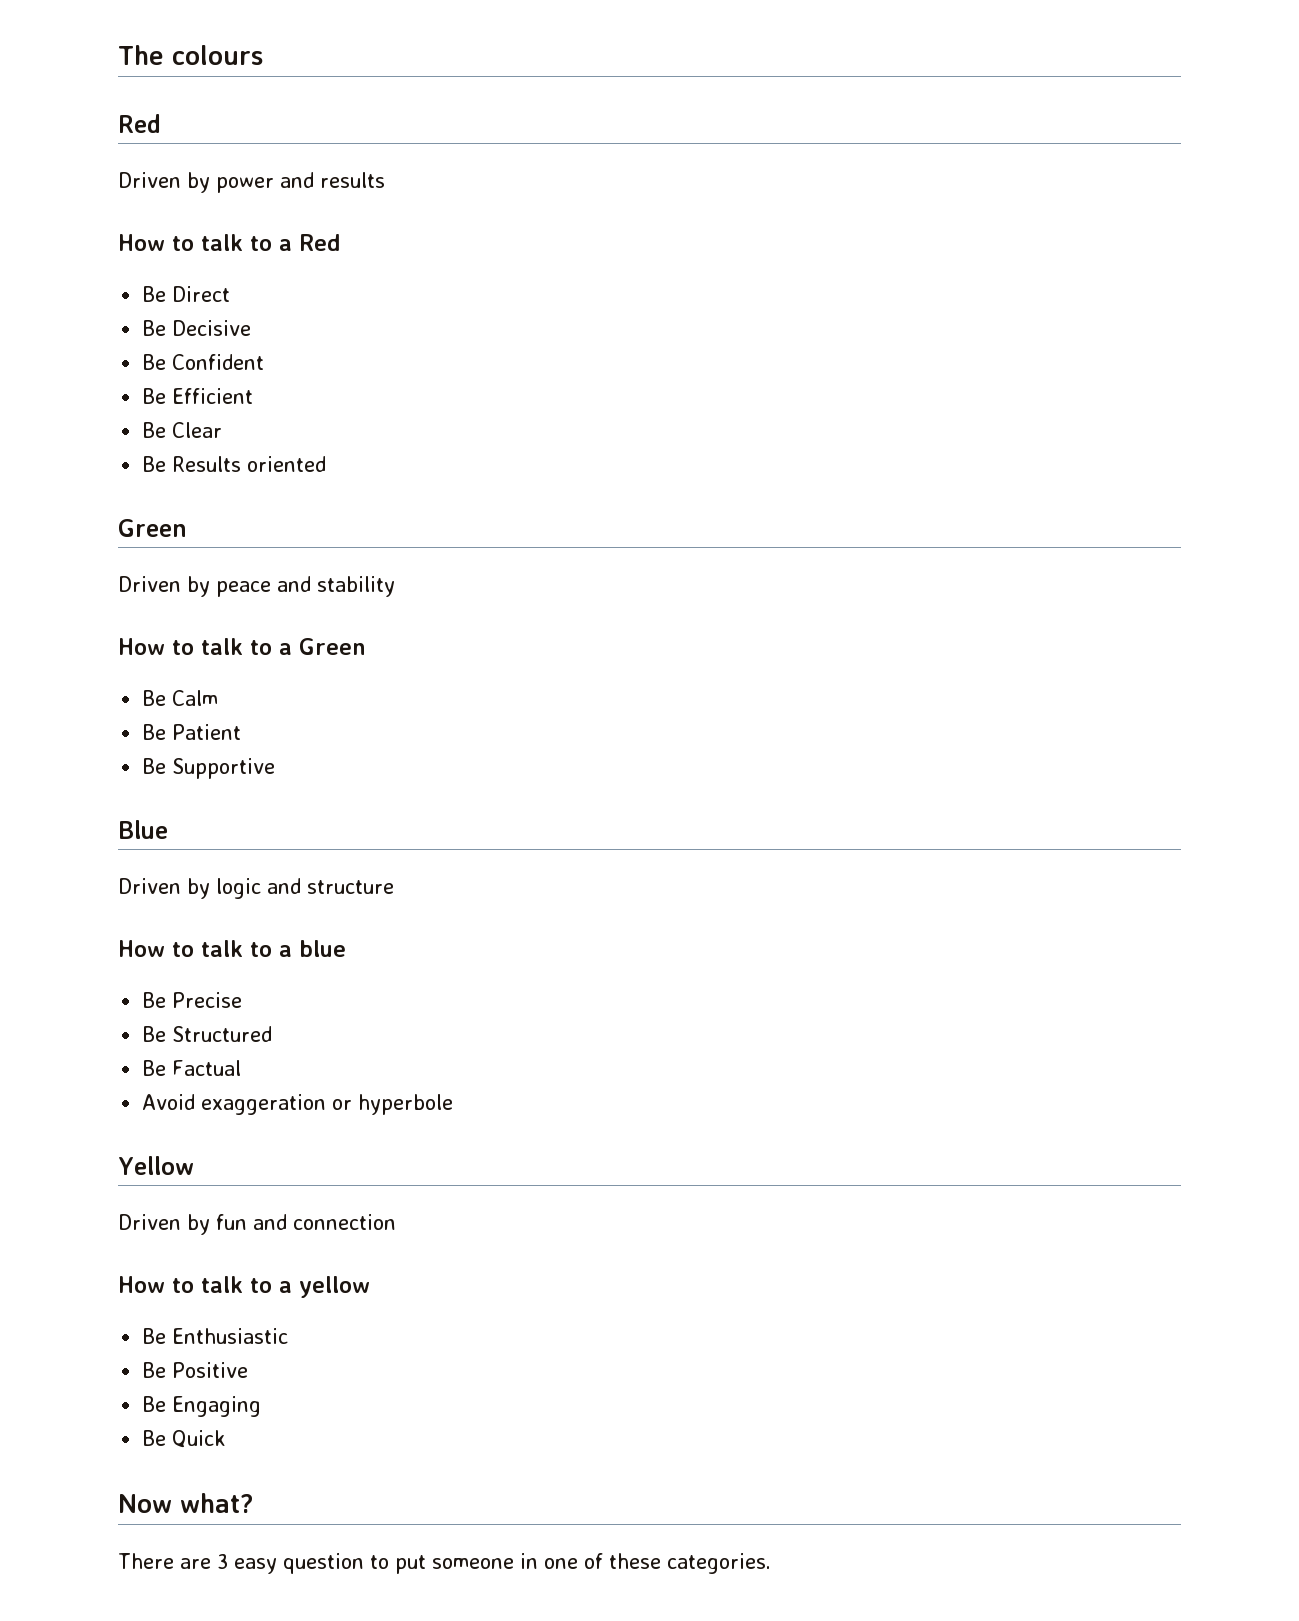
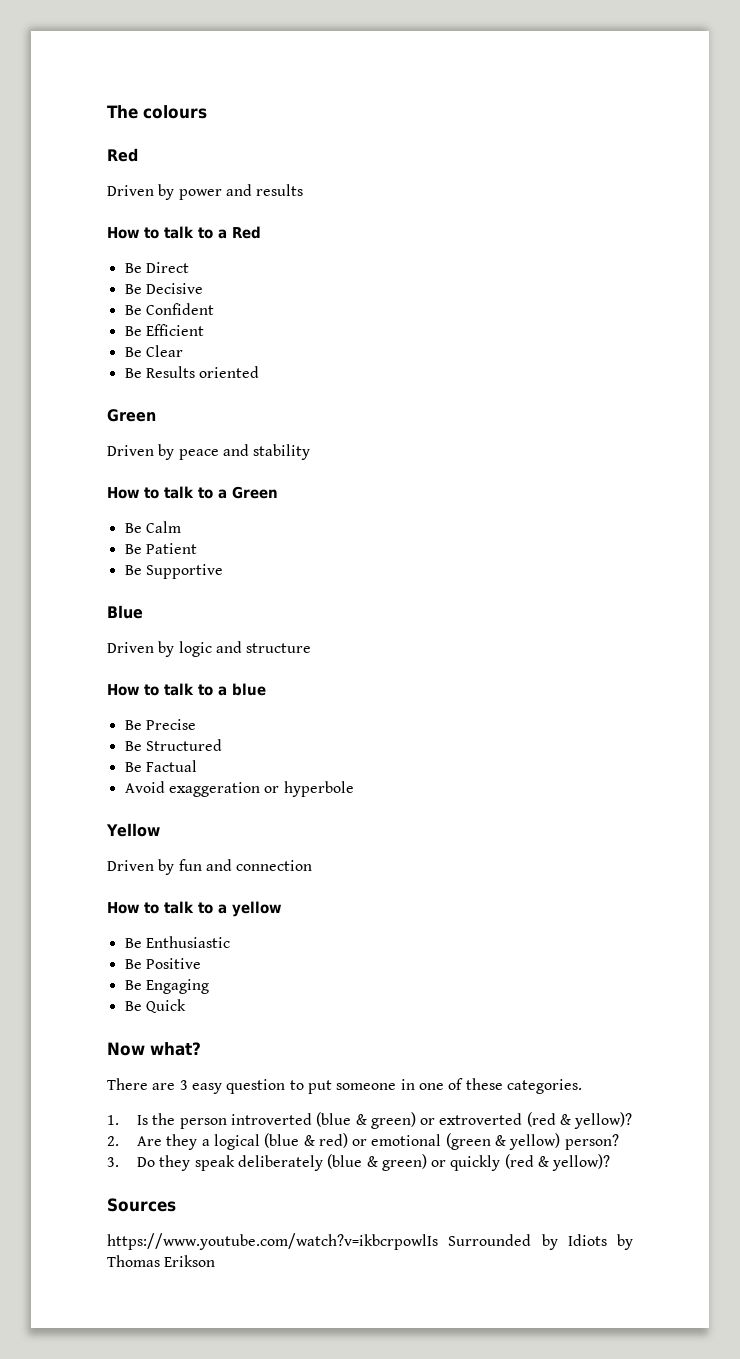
+ 1. Is the person introverted (blue & green) or extroverted (red & yellow)?
+ 2. Are they a logical (blue & red) or emotional (green & yellow) person?
+ 3. Do they speak deliberately (blue & green) or quickly (red & yellow)?
+ Sources
+ https://www.youtube.com/watch?v=ikbcrpowlIs Surrounded by Idiots by Thomas Erikson

